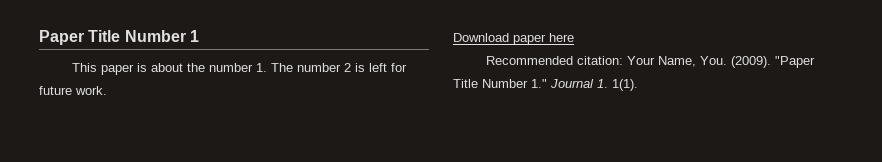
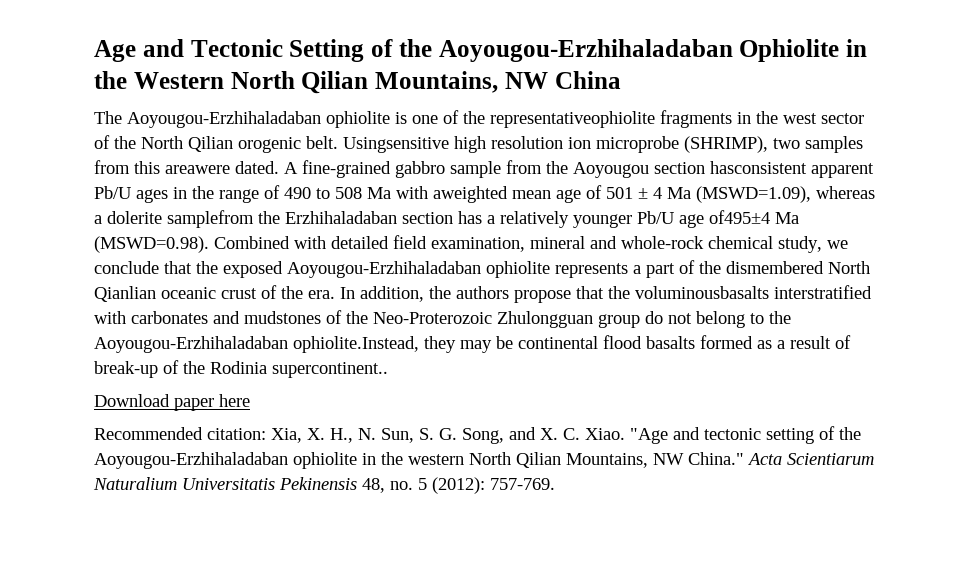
- Paper Title Number 1
- This paper is about the number 1. The number 2 is left for future work.
+ Age and Tectonic Setting of the Aoyougou-Erzhihaladaban Ophiolite in the Western North Qilian Mountains, NW China
+ The Aoyougou-Erzhihaladaban ophiolite is one of the representativeophiolite fragments in the west sector of the North Qilian orogenic belt. Usingsensitive high resolution ion microprobe (SHRIMP), two samples from this areawere dated. A fine-grained gabbro sample from the Aoyougou section hasconsistent apparent Pb/U ages in the range of 490 to 508 Ma with aweighted mean age of 501 ± 4 Ma (MSWD=1.09), whereas a dolerite samplefrom the Erzhihaladaban section has a relatively younger Pb/U age of495±4 Ma (MSWD=0.98). Combined with detailed field examination, mineral and whole-rock chemical study, we conclude that the exposed Aoyougou-Erzhihaladaban ophiolite represents a part of the dismembered North Qianlian oceanic crust of the era. In addition, the authors propose that the voluminousbasalts interstratified with carbonates and mudstones of the Neo-Proterozoic Zhulongguan group do not belong to the Aoyougou-Erzhihaladaban ophiolite.Instead, they may be continental flood basalts formed as a result of break-up of the Rodinia supercontinent..
- Recommended citation: Your Name, You. (2009). "Paper Title Number 1." Journal 1. 1(1).
+ Recommended citation: Xia, X. H., N. Sun, S. G. Song, and X. C. Xiao. "Age and tectonic setting of the Aoyougou-Erzhihaladaban ophiolite in the western North Qilian Mountains, NW China." Acta Scientiarum Naturalium Universitatis Pekinensis 48, no. 5 (2012): 757-769.

